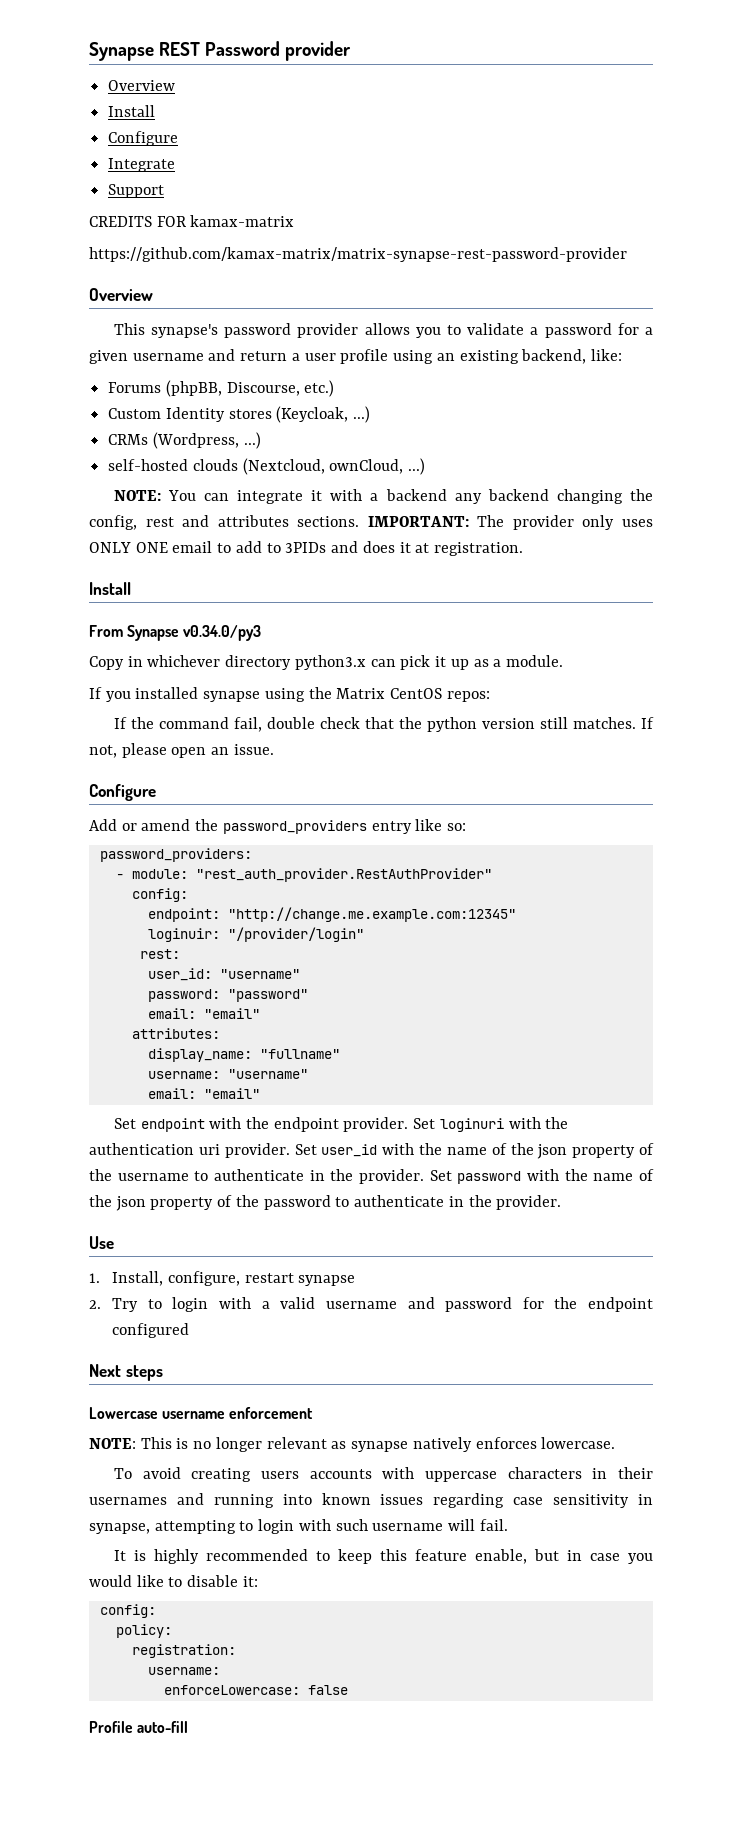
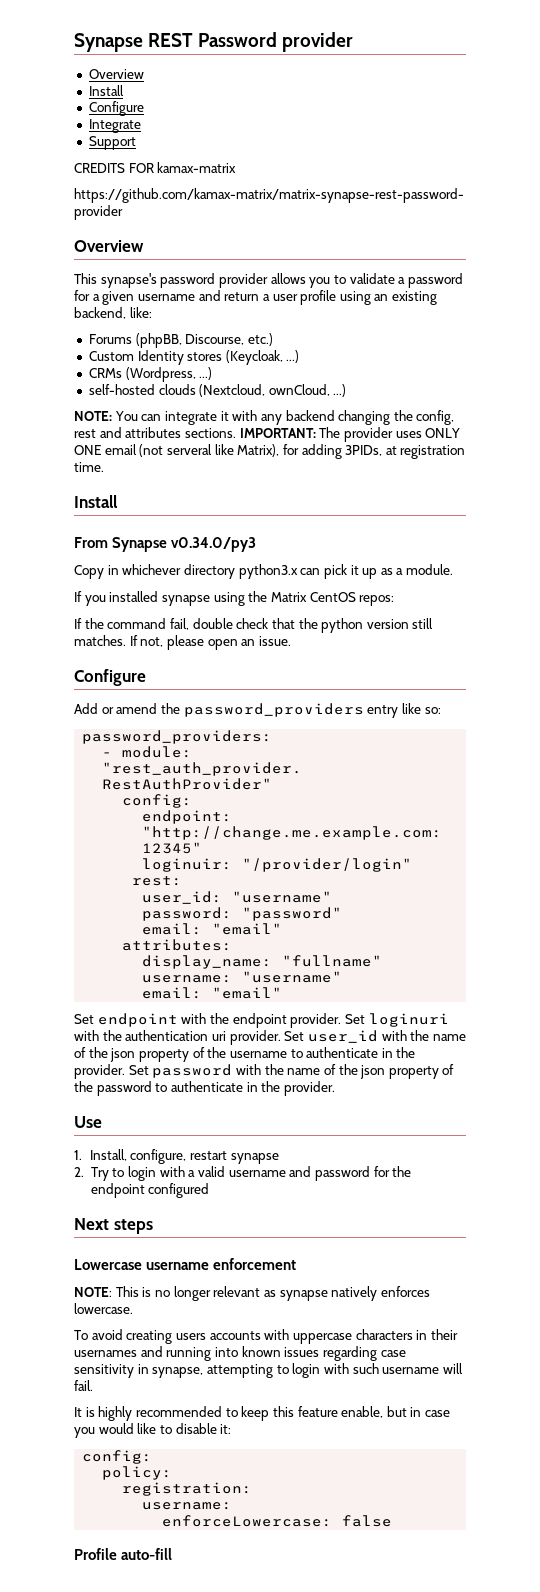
- NOTE: You can integrate it with a backend any backend changing the config, rest and attributes sections.
+ NOTE: You can integrate it with any backend changing the config, rest and attributes sections.
- IMPORTANT: The provider only uses ONLY ONE email to add to 3PIDs and does it at registration.
+ IMPORTANT: The provider uses ONLY ONE email (not serveral like Matrix), for adding 3PIDs, at registration time.

